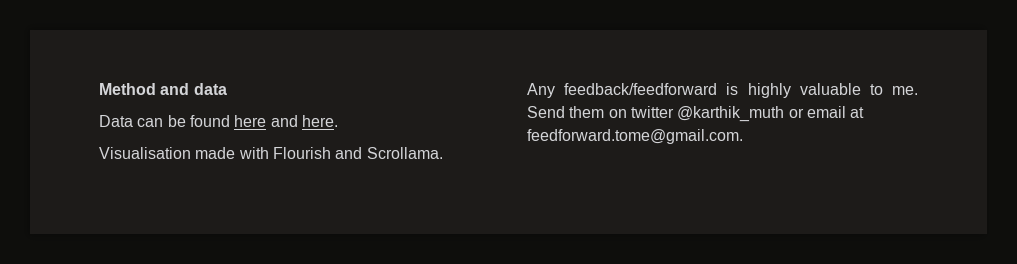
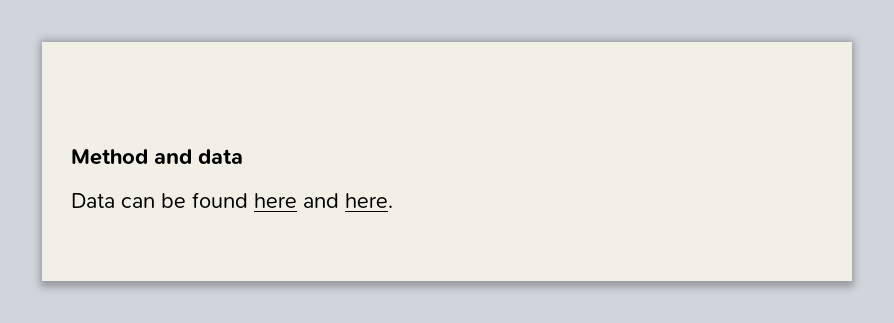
- Visualisation made with Flourish and Scrollama.
- Any feedback/feedforward is highly valuable to me. Send them on twitter @karthik_muth or email at feedforward.tome@gmail.com.

